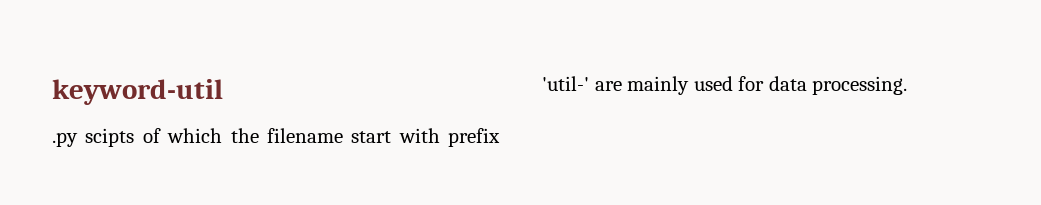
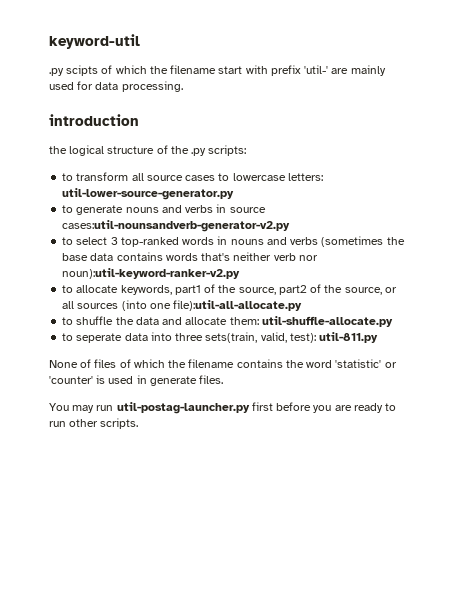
+ introduction
+ the logical structure of the .py scripts:
+ to transform all source cases to lowercase letters: util-lower-source-generator.py
+ to generate nouns and verbs in source cases:util-nounsandverb-generator-v2.py
+ to select 3 top-ranked words in nouns and verbs (sometimes the base data contains words that's neither verb nor noun):util-keyword-ranker-v2.py
+ to allocate keywords, part1 of the source, part2 of the source, or all sources (into one file):util-all-allocate.py
+ to shuffle the data and allocate them: util-shuffle-allocate.py
+ to seperate data into three sets(train, valid, test): util-811.py
+ None of files of which the filename contains the word 'statistic' or 'counter' is used in generate files.
+ You may run util-postag-launcher.py first before you are ready to run other scripts.

